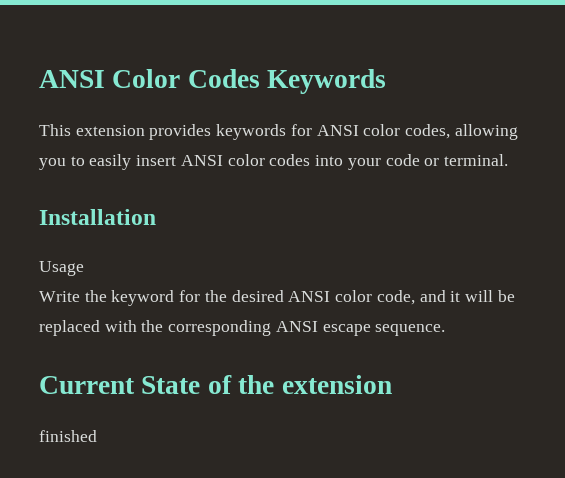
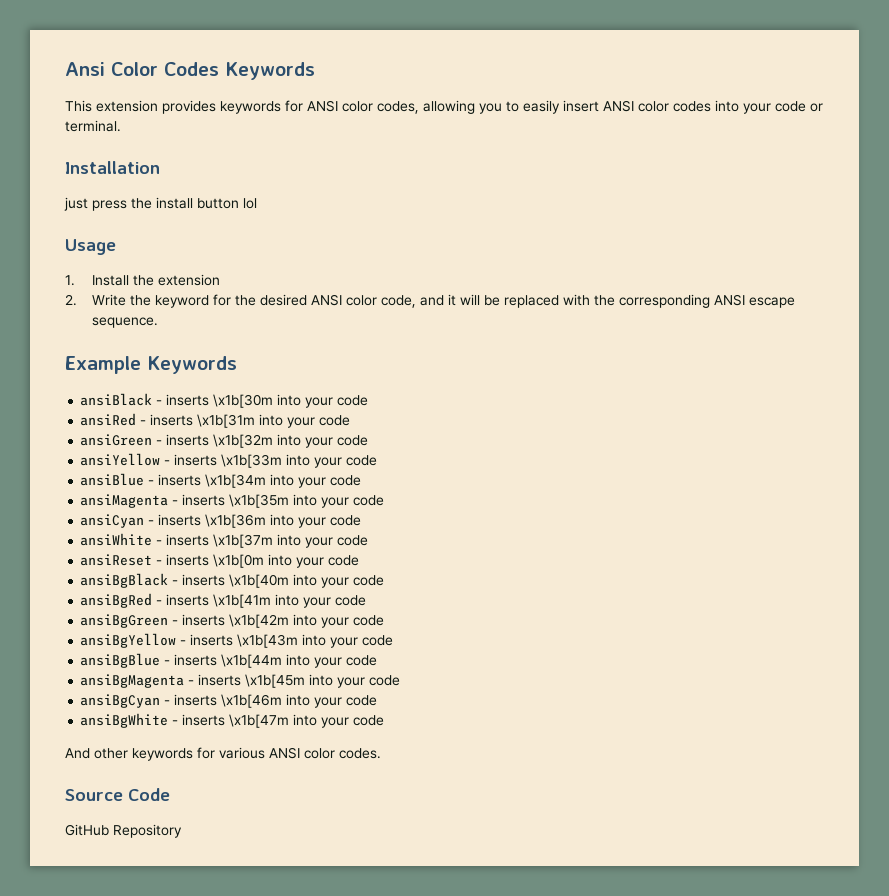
- ANSI Color Codes Keywords
+ Ansi Color Codes Keywords
+ just press the install button lol
  Usage
- Write the keyword for the desired ANSI color code, and it will be replaced with the corresponding ANSI escape sequence.
+ 1. Install the extension
+ 2. Write the keyword for the desired ANSI color code, and it will be replaced with the corresponding ANSI escape sequence.
- Current State of the extension
- finished
+ Example Keywords
+ ansiBlack - inserts \x1b[30m into your code
+ ansiRed - inserts \x1b[31m into your code
+ ansiGreen - inserts \x1b[32m into your code
+ ansiYellow - inserts \x1b[33m into your code
+ ansiBlue - inserts \x1b[34m into your code
+ ansiMagenta - inserts \x1b[35m into your code
+ ansiCyan - inserts \x1b[36m into your code
+ ansiWhite - inserts \x1b[37m into your code
+ ansiReset - inserts \x1b[0m into your code
+ ansiBgBlack - inserts \x1b[40m into your code
+ ansiBgRed - inserts \x1b[41m into your code
+ ansiBgGreen - inserts \x1b[42m into your code
+ ansiBgYellow - inserts \x1b[43m into your code
+ ansiBgBlue - inserts \x1b[44m into your code
+ ansiBgMagenta - inserts \x1b[45m into your code
+ ansiBgCyan - inserts \x1b[46m into your code
+ ansiBgWhite - inserts \x1b[47m into your code
+ And other keywords for various ANSI color codes.
+ Source Code
+ GitHub Repository

